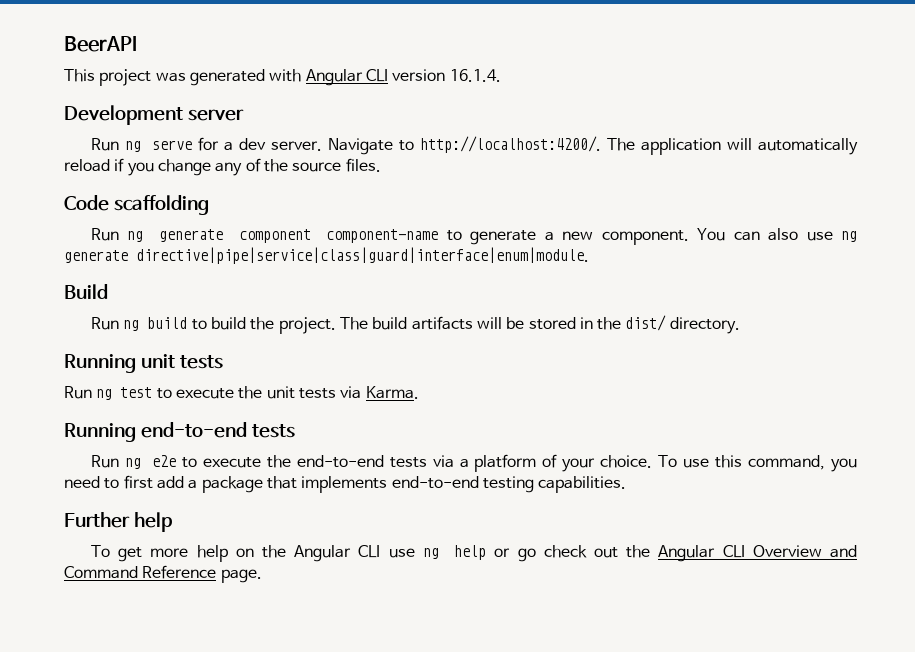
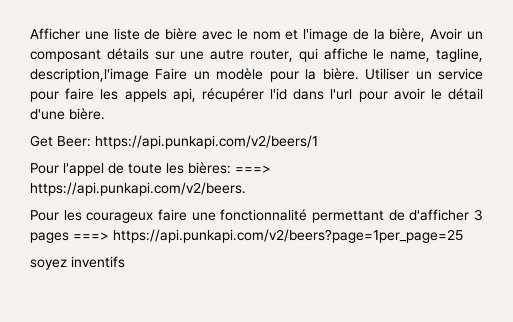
- BeerAPI
- This project was generated with Angular CLI version 16.1.4.
- Development server
- Run ng serve for a dev server. Navigate to http://localhost:4200/. The application will automatically reload if you change any of the source files.
- Code scaffolding
- Run ng generate component component-name to generate a new component. You can also use ng generate directive|pipe|service|class|guard|interface|enum|module.
- Build
- Run ng build to build the project. The build artifacts will be stored in the dist/ directory.
- Running unit tests
- Run ng test to execute the unit tests via Karma.
- Running end-to-end tests
- Run ng e2e to execute the end-to-end tests via a platform of your choice. To use this command, you need to first add a package that implements end-to-end testing capabilities.
- Further help
- To get more help on the Angular CLI use ng help or go check out the Angular CLI Overview and Command Reference page.
+ Afficher une liste de bière avec le nom et l'image de la bière, Avoir un composant détails sur une autre router, qui affiche le name, tagline, description,l'image Faire un modèle pour la bière. Utiliser un service pour faire les appels api, récupérer l'id dans l'url pour avoir le détail d'une bière.
+ Get Beer: https://api.punkapi.com/v2/beers/1
+ Pour l'appel de toute les bières: ===> https://api.punkapi.com/v2/beers.
+ Pour les courageux faire une fonctionnalité permettant de d'afficher 3 pages ===> https://api.punkapi.com/v2/beers?page=1per_page=25
+ soyez inventifs

